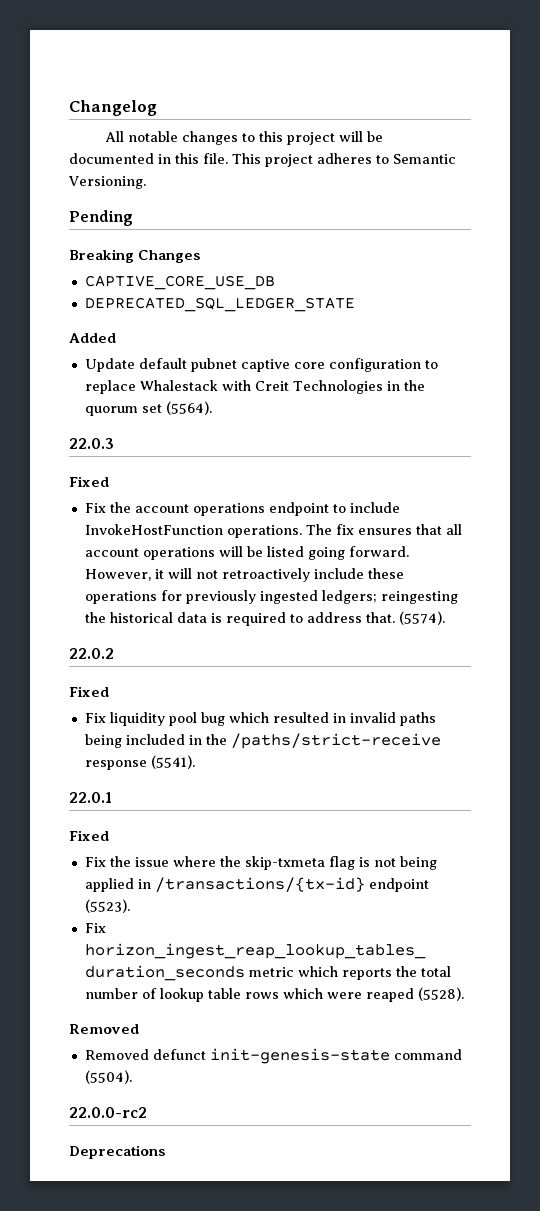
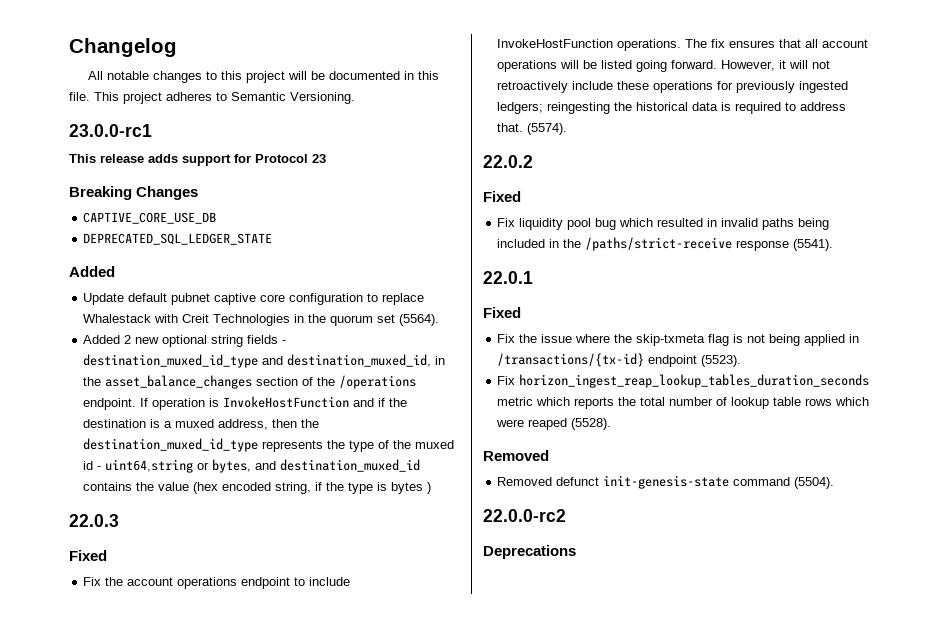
- Pending
+ 23.0.0-rc1
+ This release adds support for Protocol 23
+ Added 2 new optional string fields - destination_muxed_id_type and destination_muxed_id, in the asset_balance_changes section of the /operations endpoint. If operation is InvokeHostFunction and if the destination is a muxed address, then the destination_muxed_id_type represents the type of the muxed id - uint64,string or bytes, and destination_muxed_id contains the value (hex encoded string, if the type is bytes )

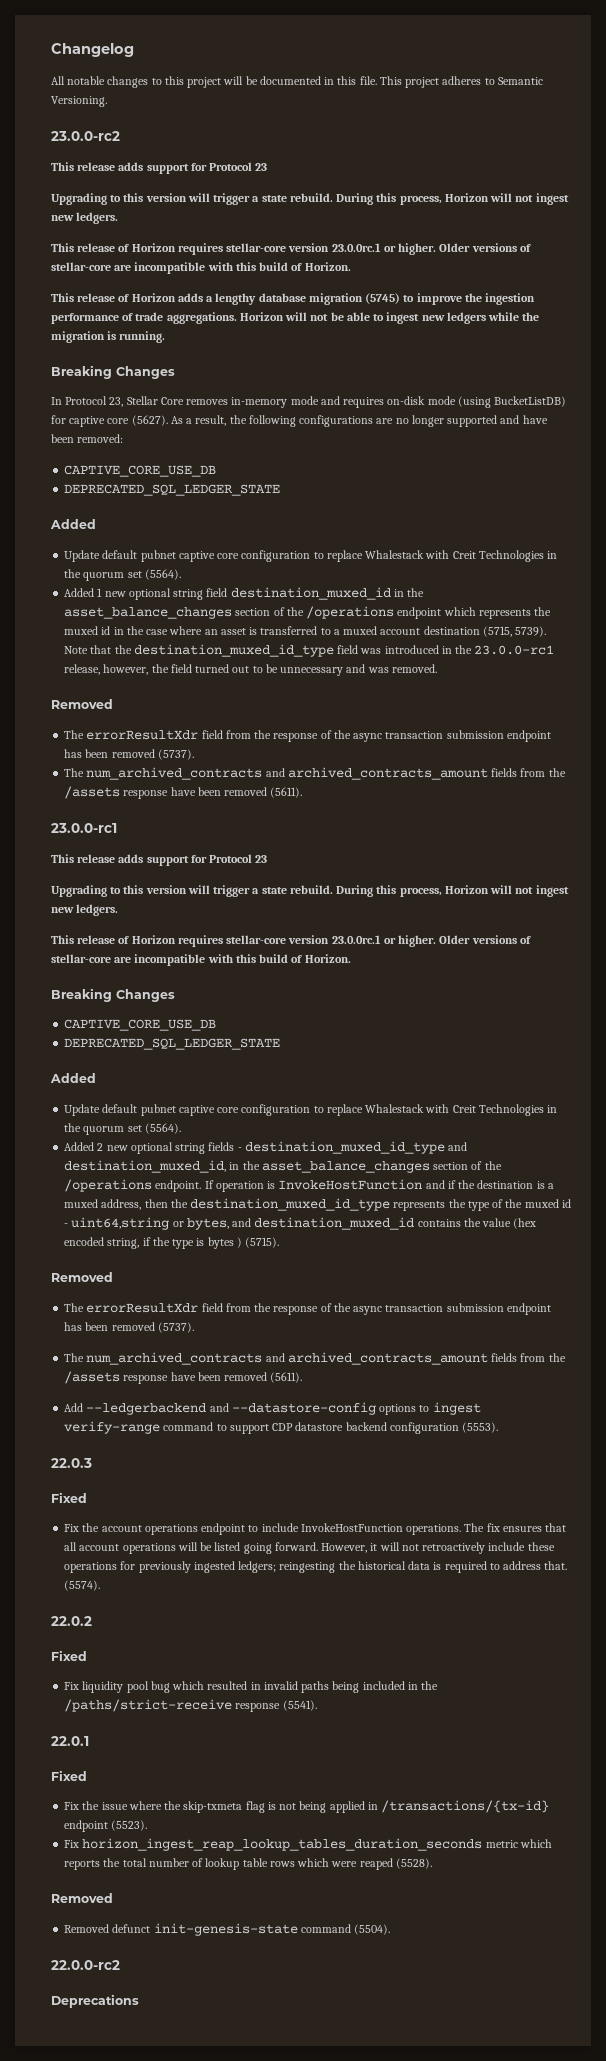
+ 23.0.0-rc2
+ This release adds support for Protocol 23
+ Upgrading to this version will trigger a state rebuild. During this process, Horizon will not ingest new ledgers.
+ This release of Horizon requires stellar-core version 23.0.0rc.1 or higher. Older versions of stellar-core are incompatible with this build of Horizon.
+ This release of Horizon adds a lengthy database migration (5745) to improve the ingestion performance of trade aggregations. Horizon will not be able to ingest new ledgers while the migration is running.
+ Breaking Changes
+ In Protocol 23, Stellar Core removes in-memory mode and requires on-disk mode (using BucketListDB) for captive core (5627). As a result, the following configurations are no longer supported and have been removed:
+ CAPTIVE_CORE_USE_DB
+ DEPRECATED_SQL_LEDGER_STATE
+ Added
+ Update default pubnet captive core configuration to replace Whalestack with Creit Technologies in the quorum set (5564).
+ Added 1 new optional string field destination_muxed_id in the asset_balance_changes section of the /operations endpoint which represents the muxed id in the case where an asset is transferred to a muxed account destination (5715, 5739). Note that the destination_muxed_id_type field was introduced in the 23.0.0-rc1 release, however, the field turned out to be unnecessary and was removed.
+ Removed
+ The errorResultXdr field from the response of the async transaction submission endpoint has been removed (5737).
+ The num_archived_contracts and archived_contracts_amount fields from the /assets response have been removed (5611).
  23.0.0-rc1
  This release adds support for Protocol 23
+ Upgrading to this version will trigger a state rebuild. During this process, Horizon will not ingest new ledgers.
+ This release of Horizon requires stellar-core version 23.0.0rc.1 or higher. Older versions of stellar-core are incompatible with this build of Horizon.
- If operation is InvokeHostFunction and if the destination is a muxed address, then the destination_muxed_id_type represents the type of the muxed id - uint64,string or bytes, and destination_muxed_id contains the value (hex encoded string, if the type is bytes )
+ If operation is InvokeHostFunction and if the destination is a muxed address, then the destination_muxed_id_type represents the type of the muxed id - uint64,string or bytes, and destination_muxed_id contains the value (hex encoded string, if the type is bytes ) (5715).
+ Removed
+ The errorResultXdr field from the response of the async transaction submission endpoint has been removed (5737).
+ The num_archived_contracts and archived_contracts_amount fields from the /assets response have been removed (5611).
+ Add --ledgerbackend and --datastore-config options to ingest verify-range command to support CDP datastore backend configuration (5553).

